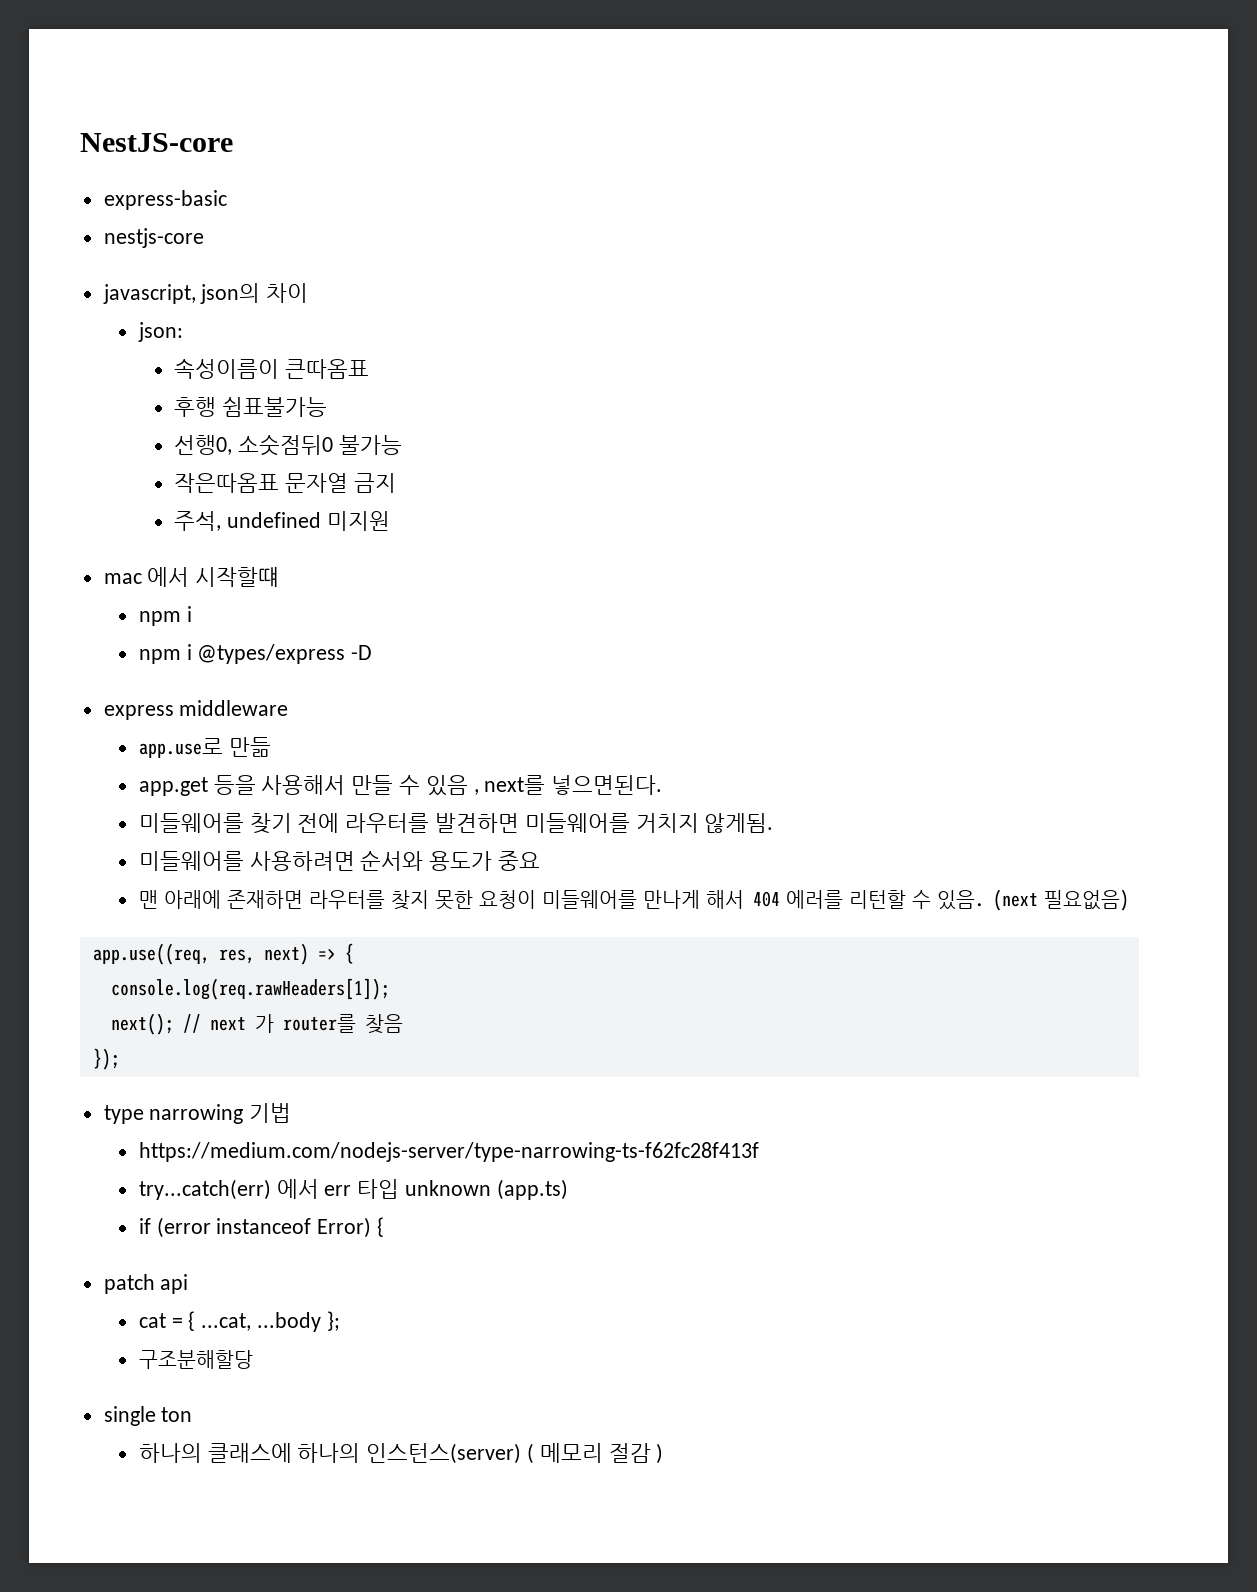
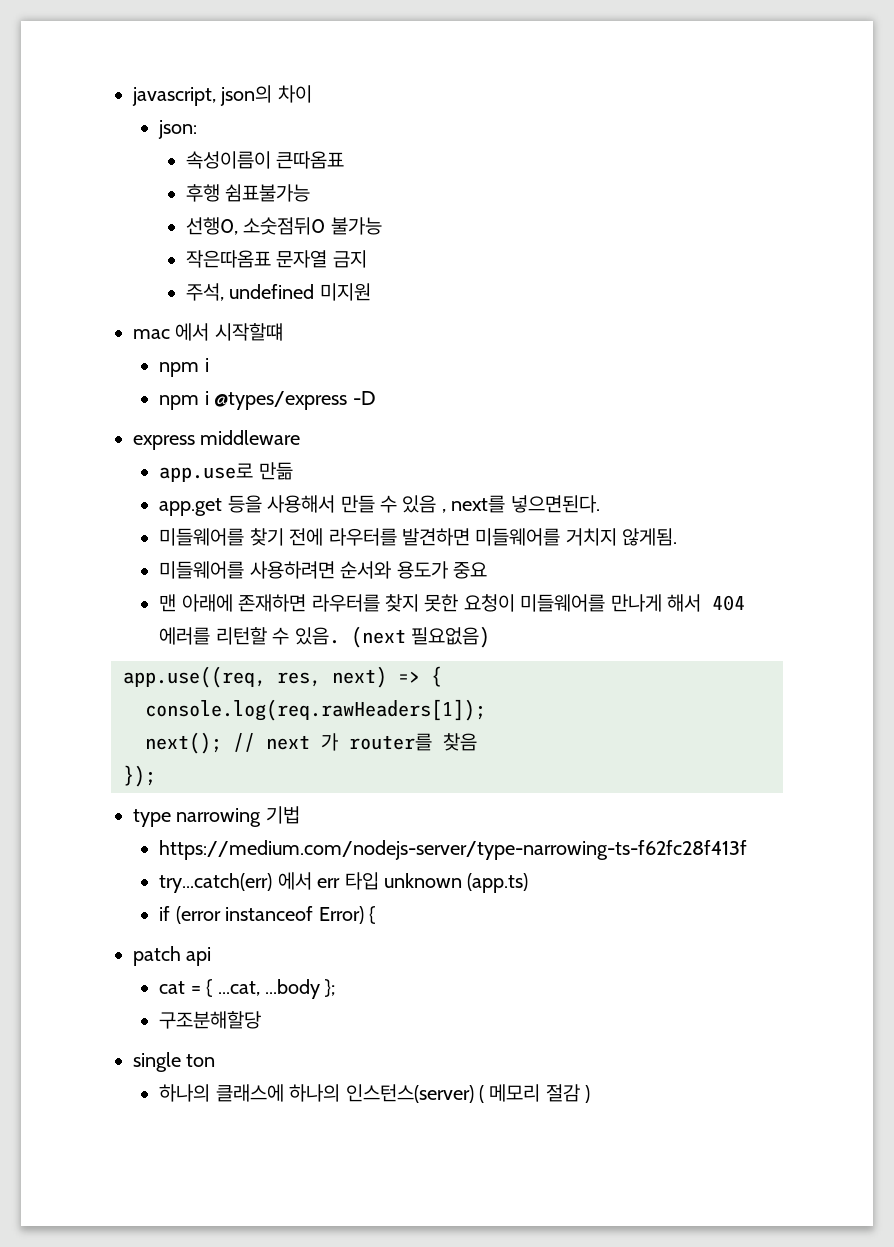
- NestJS-core
- express-basic
- nestjs-core

